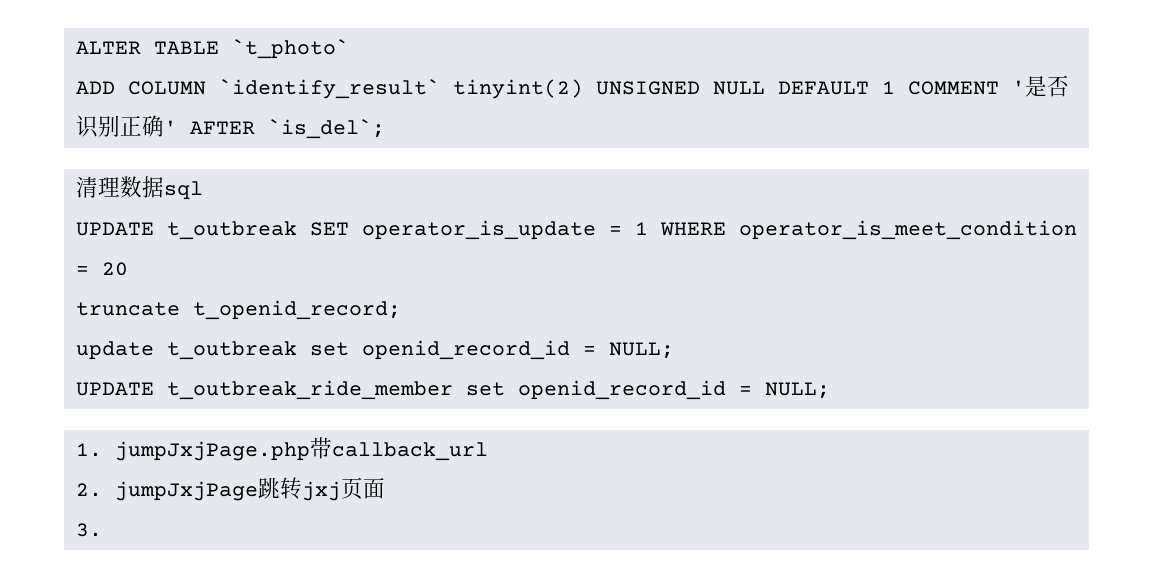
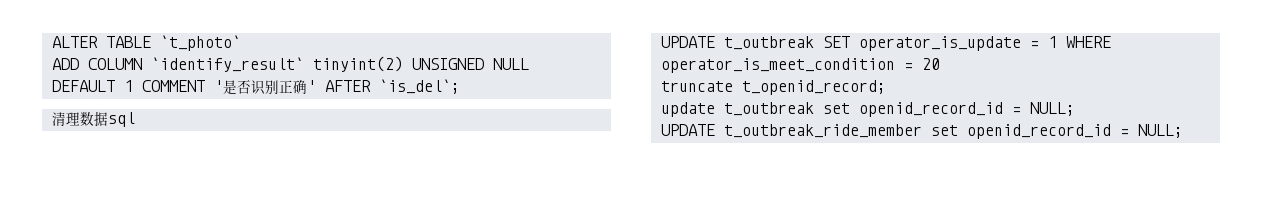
- 1. jumpJxjPage.php带callback_url
- 2. jumpJxjPage跳转jxj页面
- 3.

